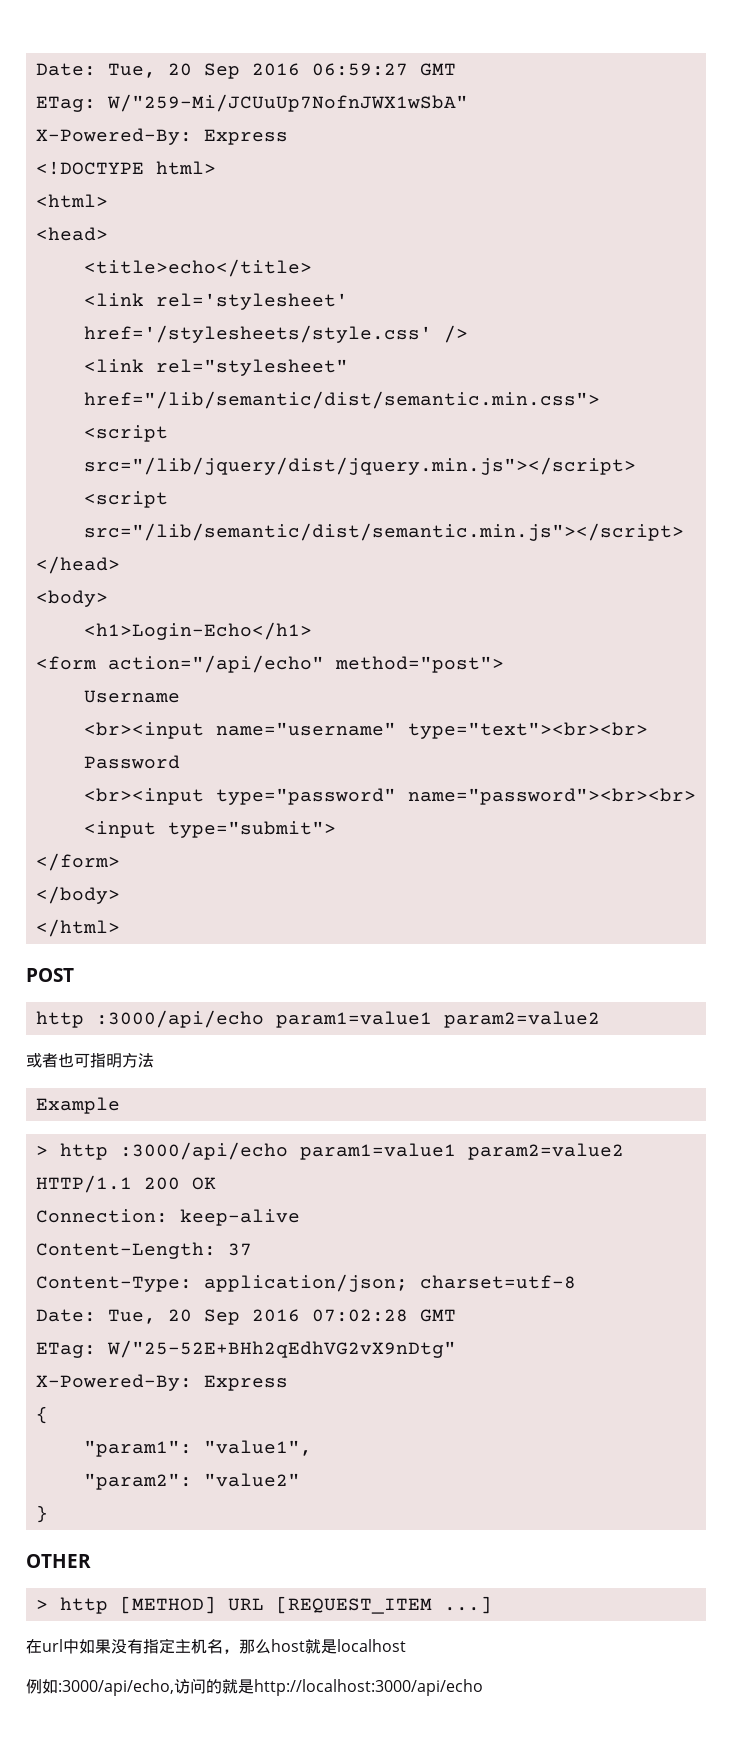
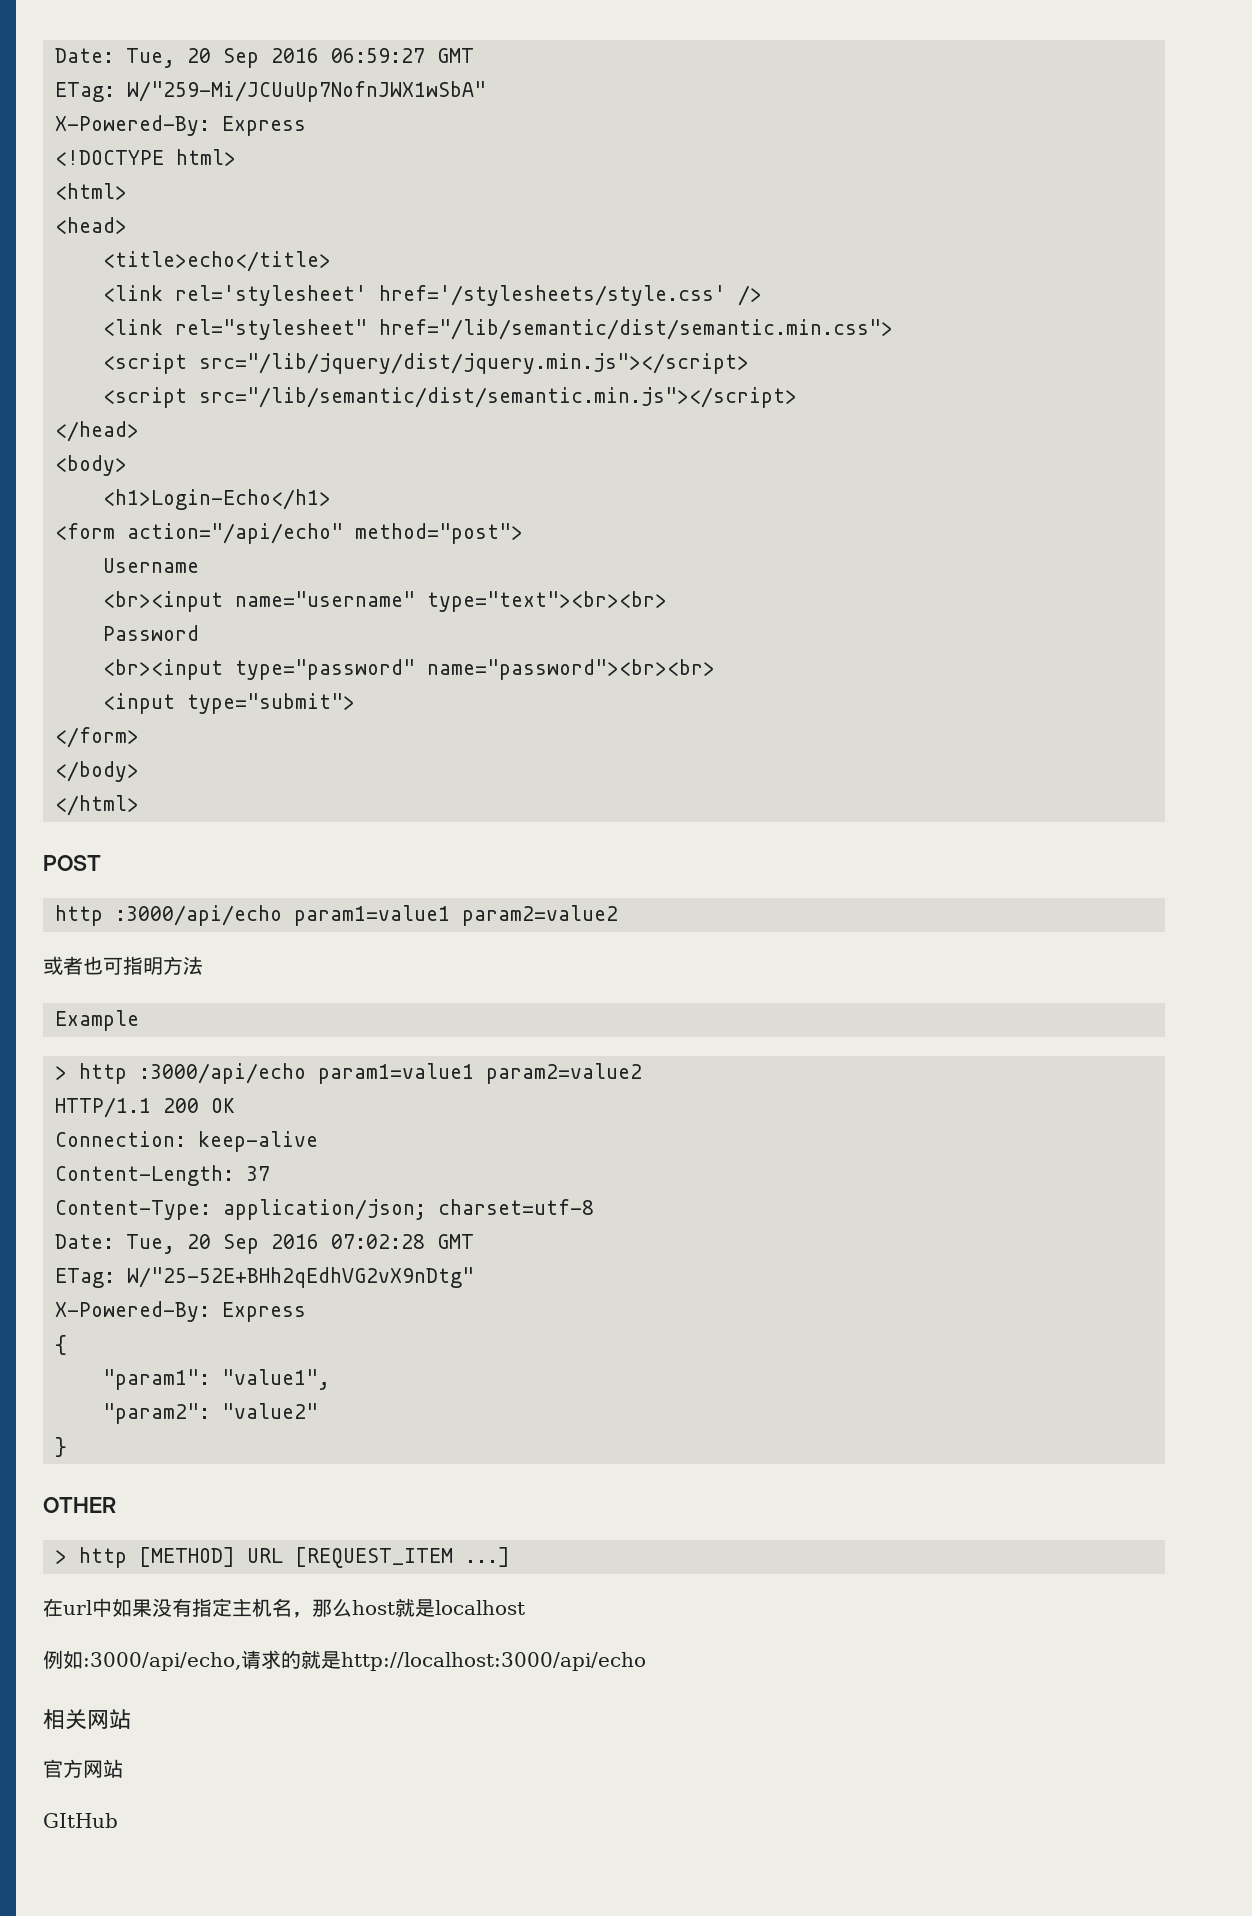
- 例如:3000/api/echo,访问的就是http://localhost:3000/api/echo
+ 例如:3000/api/echo,请求的就是http://localhost:3000/api/echo
+ 相关网站
+ 官方网站
+ GItHub

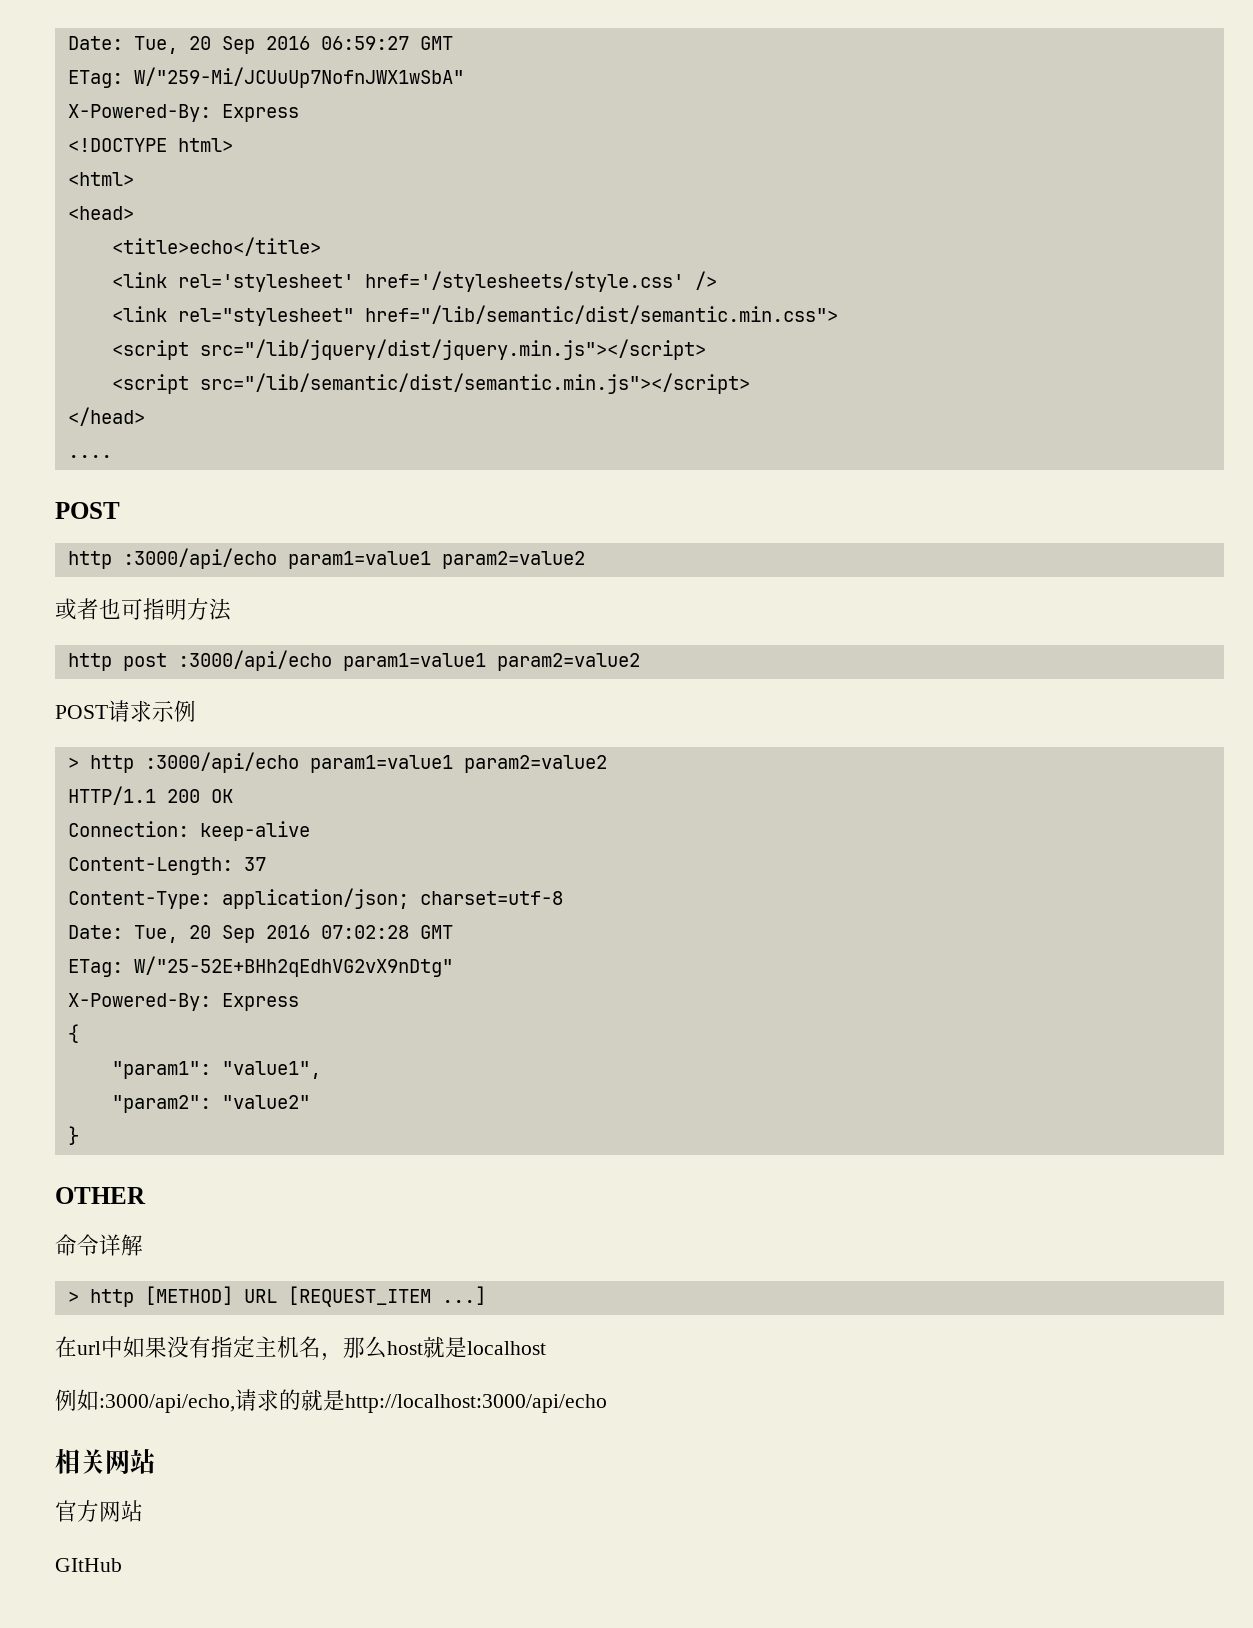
- <body>
- <h1>Login-Echo</h1>
- <form action="/api/echo" method="post">
- Username
- <br><input name="username" type="text"><br><br>
- Password
- <br><input type="password" name="password"><br><br>
- <input type="submit">
- </form>
- </body>
- </html>
+ ....
- Example
+ http post :3000/api/echo param1=value1 param2=value2
+ POST请求示例
+ 命令详解

